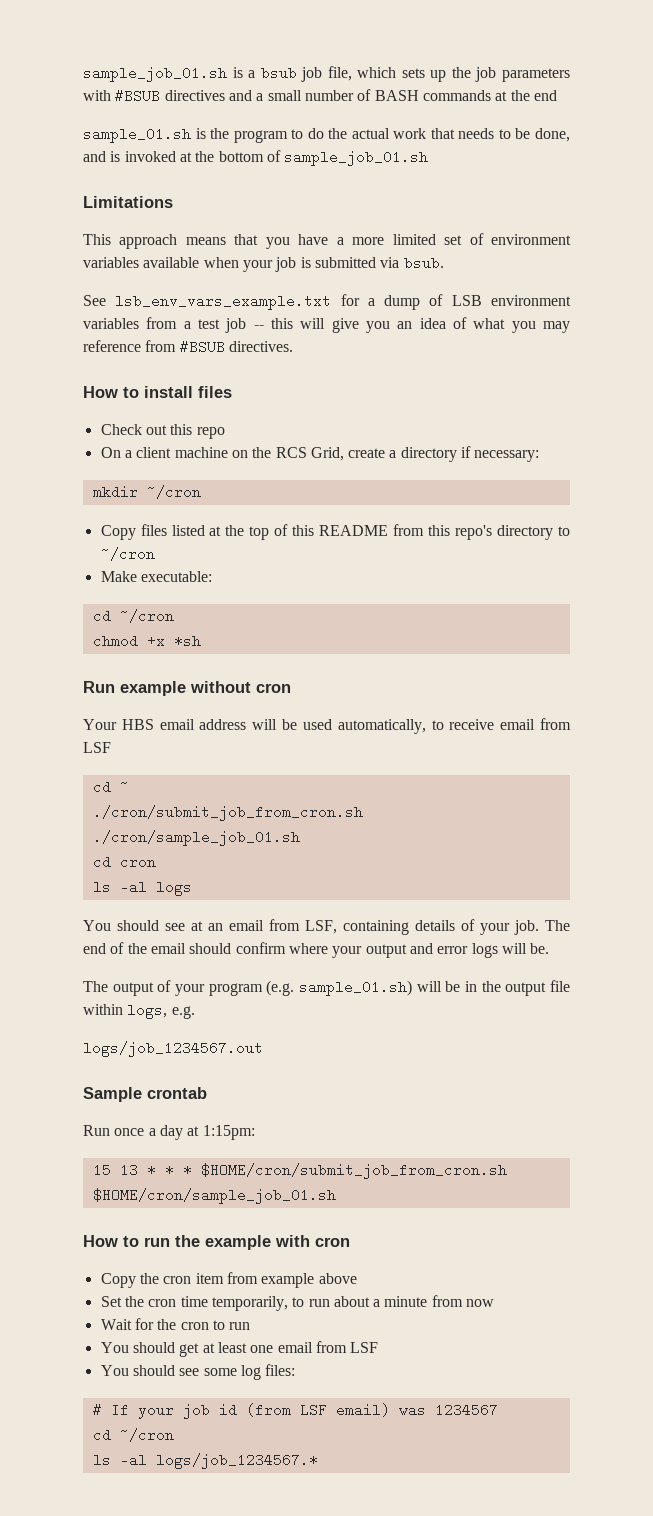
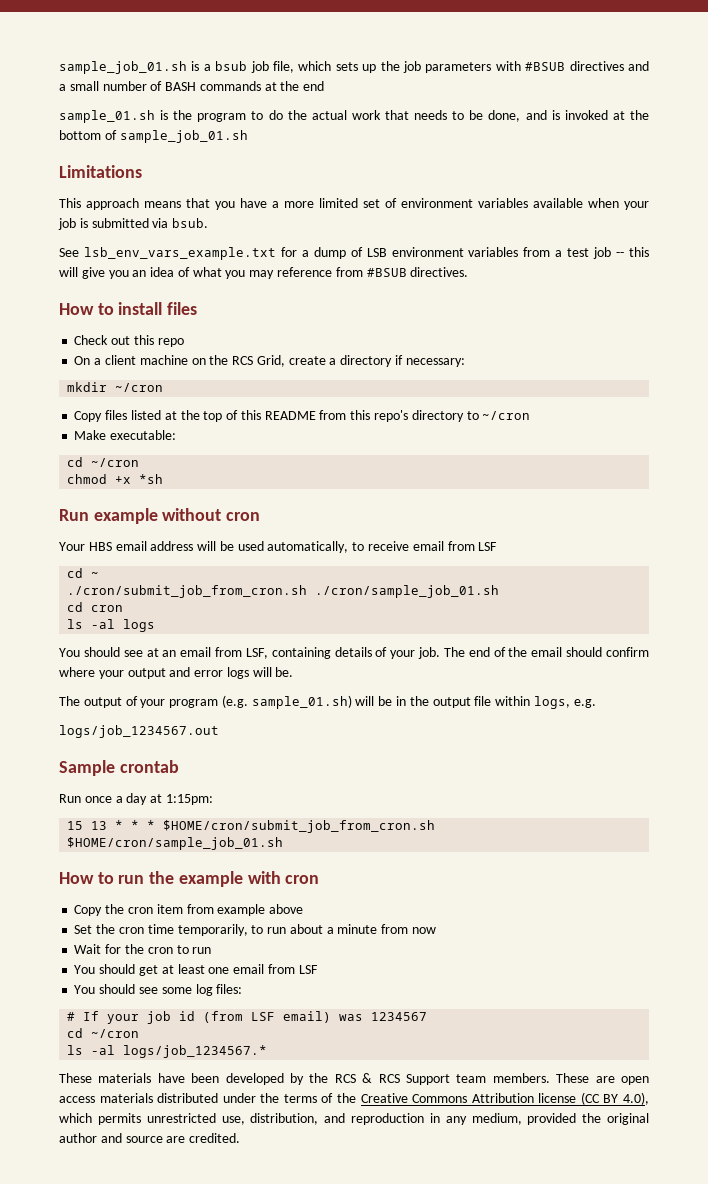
+ These materials have been developed by the RCS & RCS Support team members. These are open access materials distributed under the terms of the Creative Commons Attribution license (CC BY 4.0), which permits unrestricted use, distribution, and reproduction in any medium, provided the original author and source are credited.

